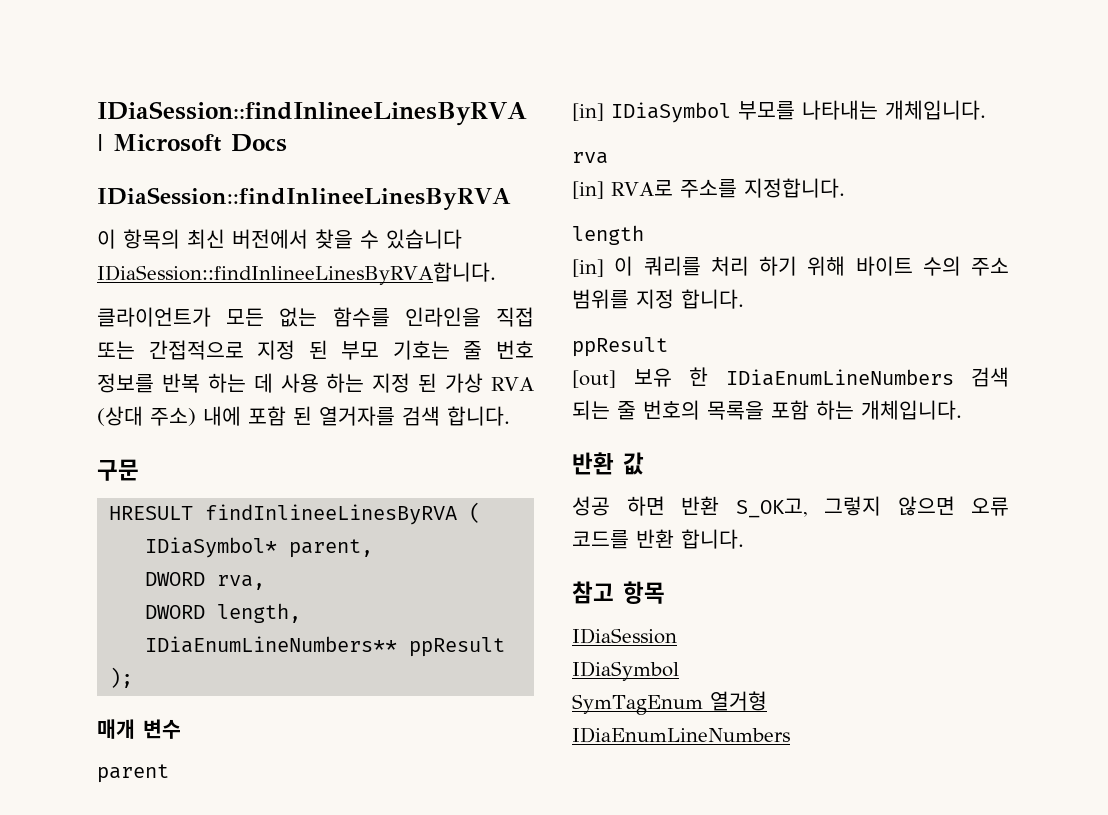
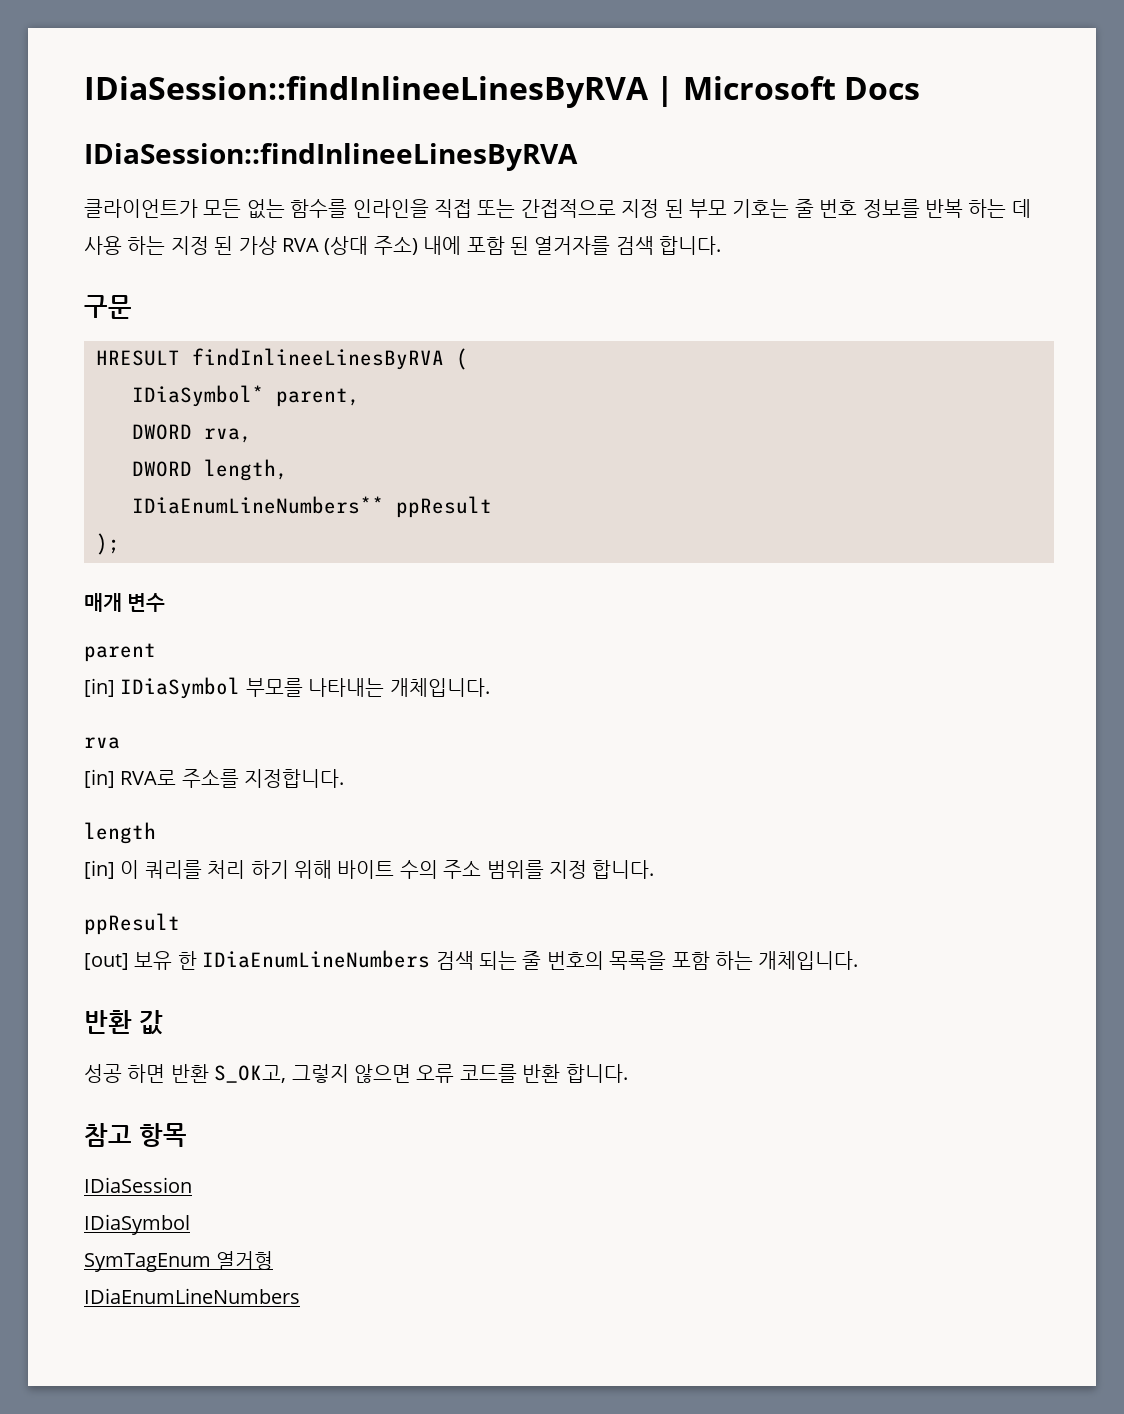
- 이 항목의 최신 버전에서 찾을 수 있습니다 IDiaSession::findInlineeLinesByRVA합니다.

